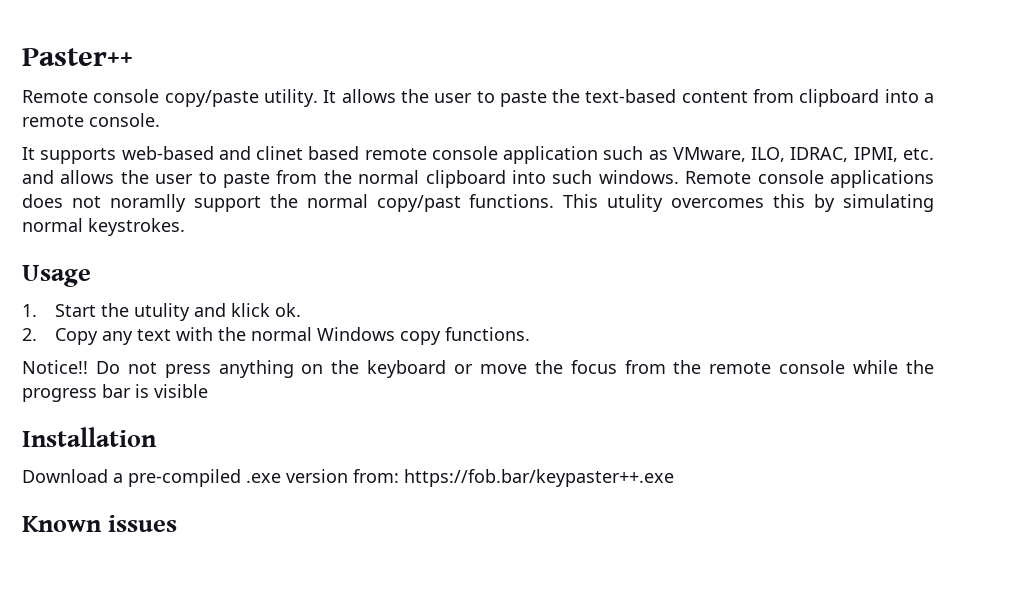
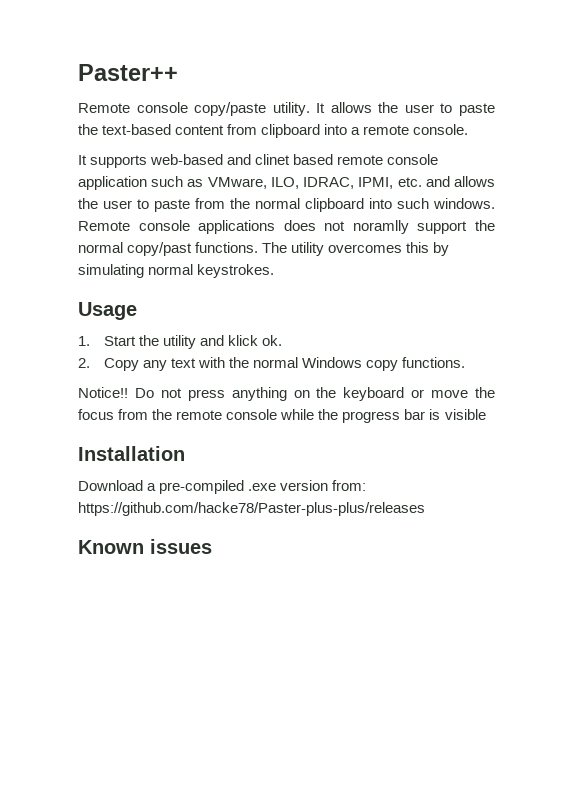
- This utulity overcomes this by simulating normal keystrokes.
+ The utility overcomes this by simulating normal keystrokes.
- 1. Start the utulity and klick ok.
+ 1. Start the utility and klick ok.
- Download a pre-compiled .exe version from: https://fob.bar/keypaster++.exe
+ Download a pre-compiled .exe version from: https://github.com/hacke78/Paster-plus-plus/releases

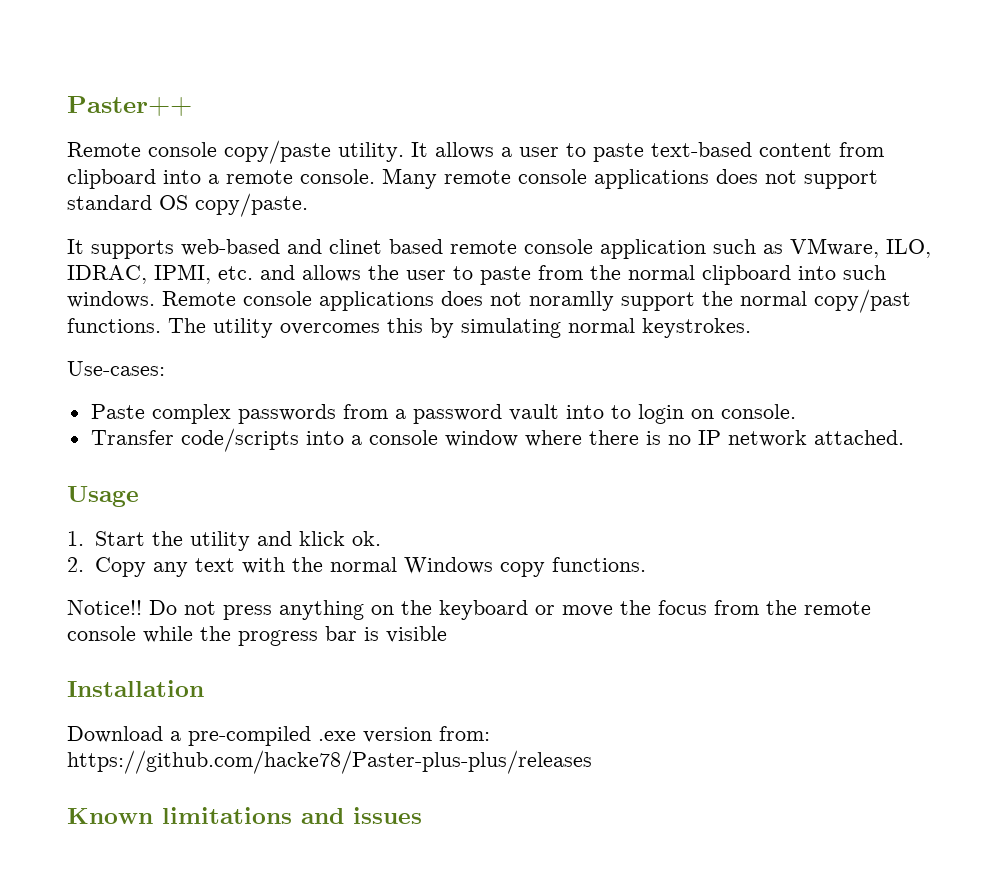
- It allows the user to paste the text-based content from clipboard into a remote console.
+ It allows a user to paste text-based content from clipboard into a remote console. Many remote console applications does not support standard OS copy/paste.
+ Use-cases:
+ Paste complex passwords from a password vault into to login on console.
+ Transfer code/scripts into a console window where there is no IP network attached.
- Known issues
+ Known limitations and issues

